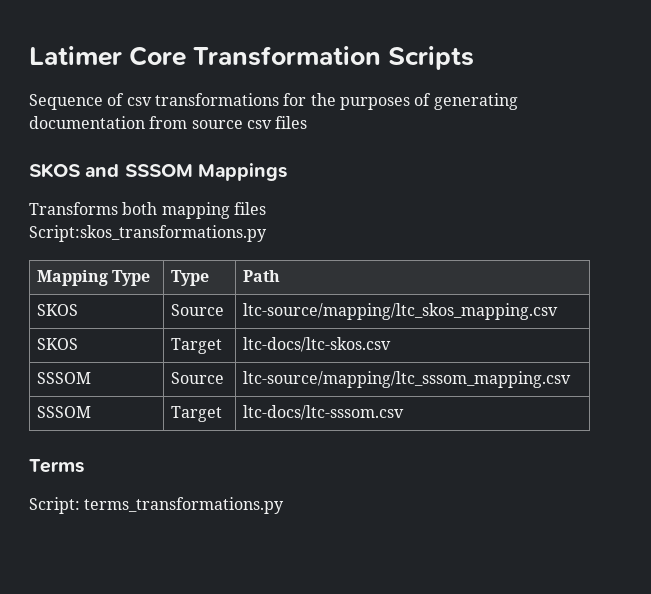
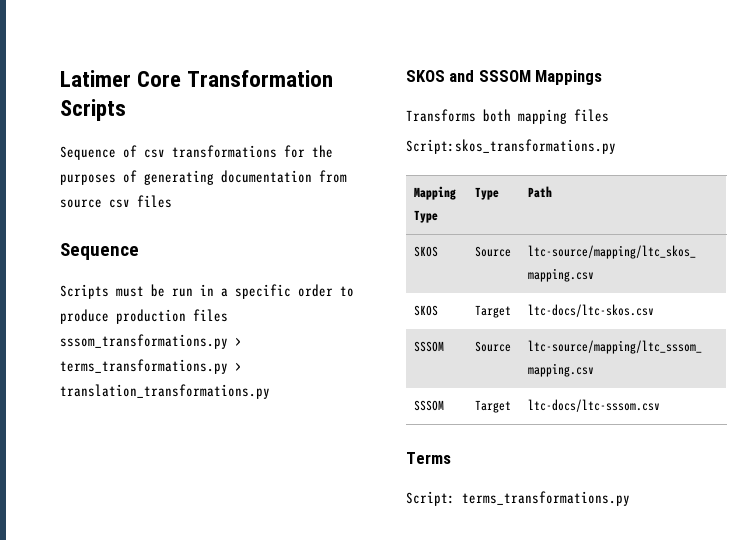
  Sequence of csv transformations for the purposes of generating documentation from source csv files
+ Sequence
+ Scripts must be run in a specific order to produce production files sssom_transformations.py > terms_transformations.py > translation_transformations.py

